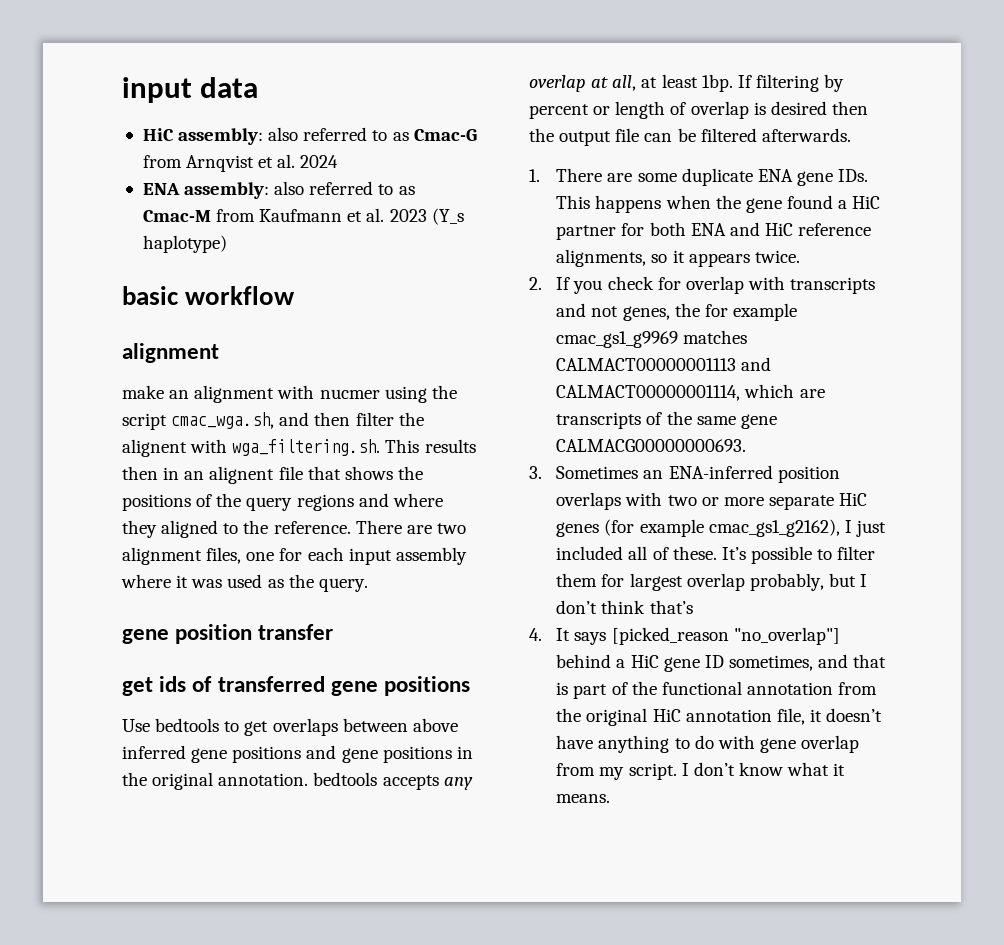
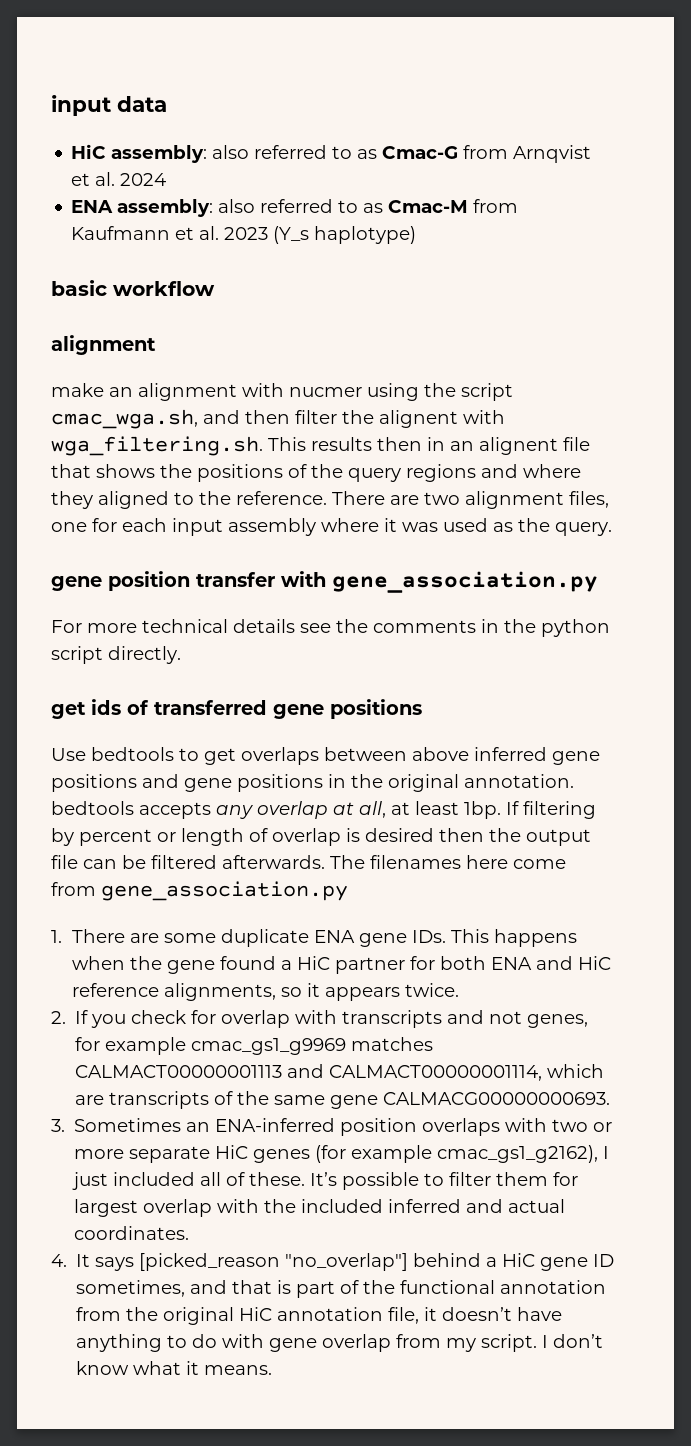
- gene position transfer
+ gene position transfer with gene_association.py
+ For more technical details see the comments in the python script directly.
+ The filenames here come from gene_association.py
- 2. If you check for overlap with transcripts and not genes, the for example cmac_gs1_g9969 matches CALMACT00000001113 and CALMACT00000001114, which are transcripts of the same gene CALMACG00000000693.
+ 2. If you check for overlap with transcripts and not genes, for example cmac_gs1_g9969 matches CALMACT00000001113 and CALMACT00000001114, which are transcripts of the same gene CALMACG00000000693.
- It’s possible to filter them for largest overlap probably, but I don’t think that’s
+ It’s possible to filter them for largest overlap with the included inferred and actual coordinates.

